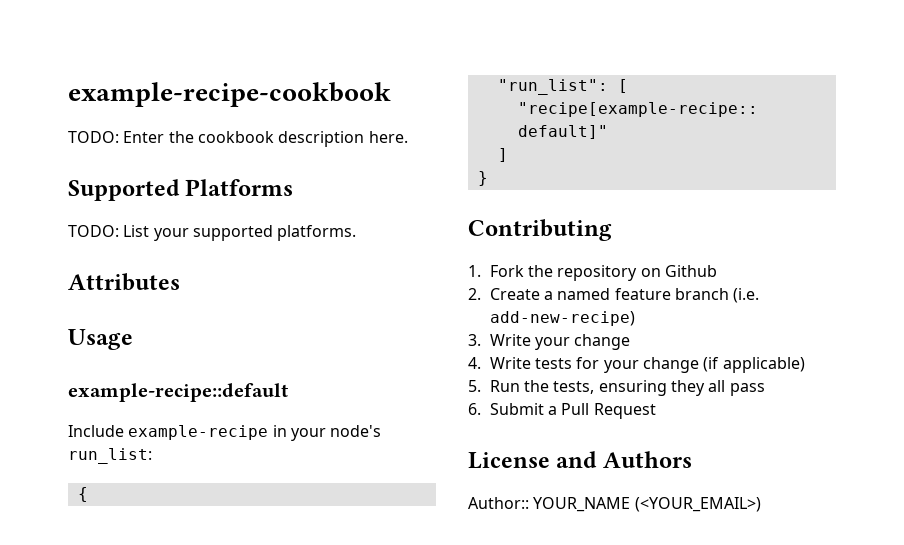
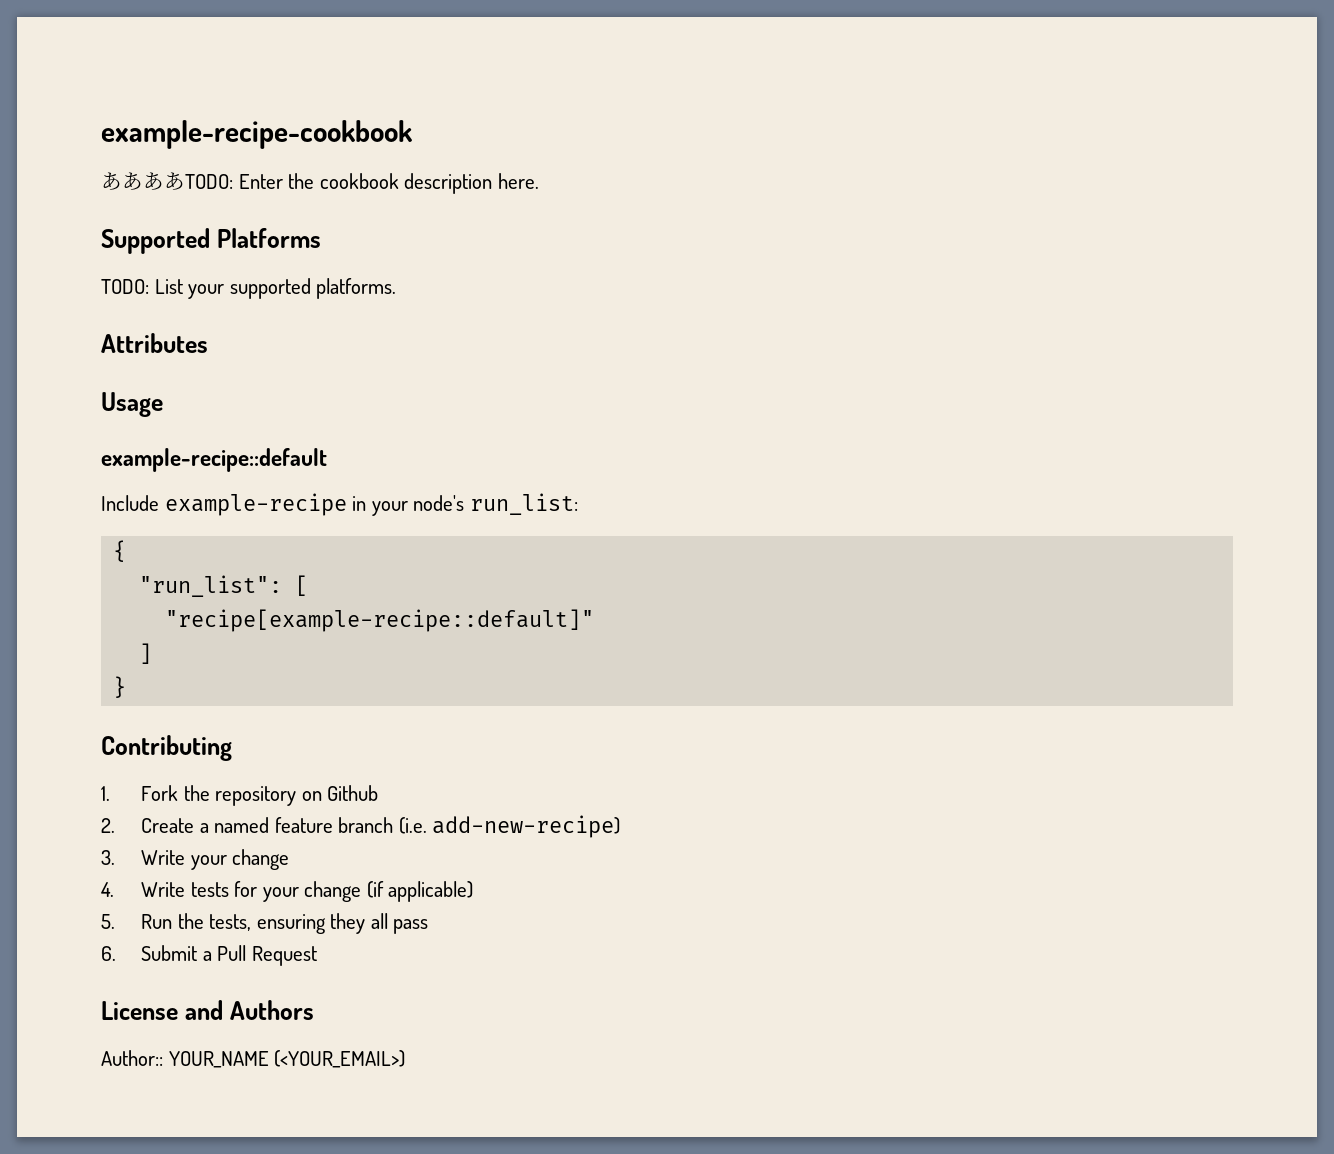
- TODO: Enter the cookbook description here.
+ ああああTODO: Enter the cookbook description here.

